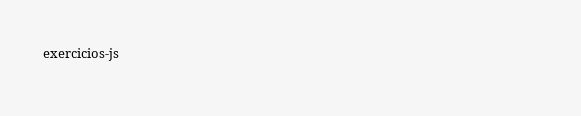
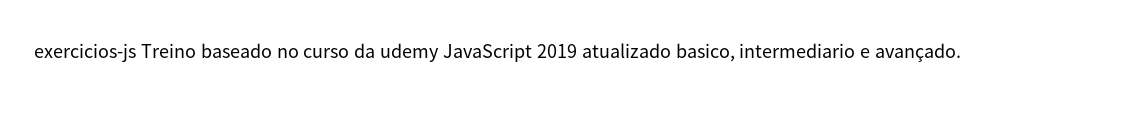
- exercicios-js
+ exercicios-js Treino baseado no curso da udemy JavaScript 2019 atualizado basico, intermediario e avançado.

